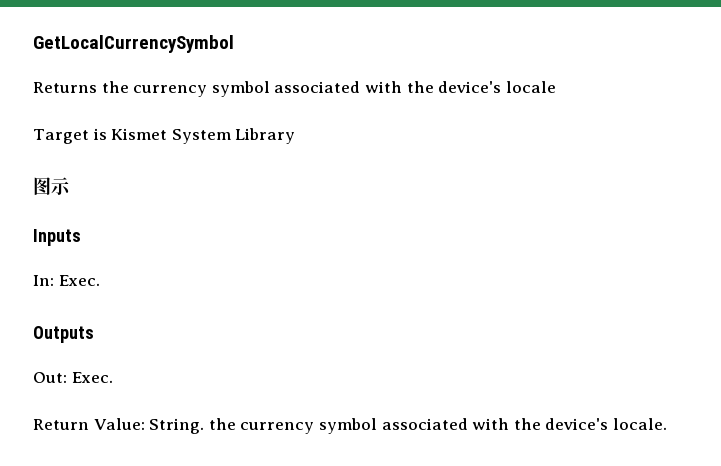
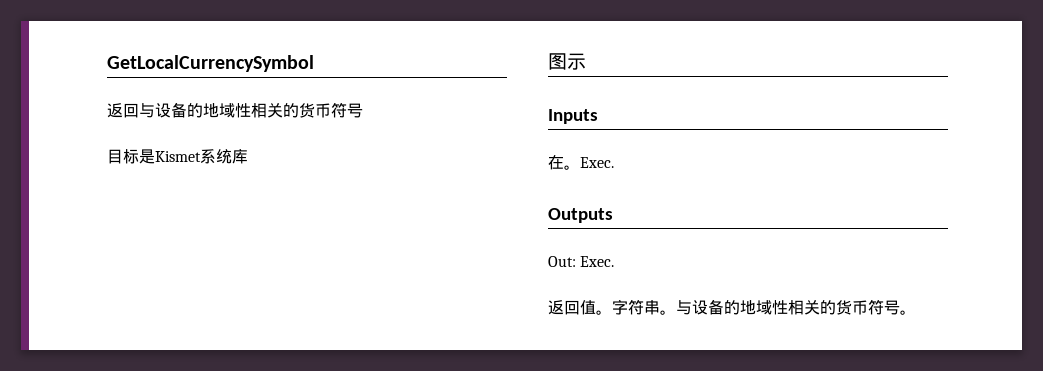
- Returns the currency symbol associated with the device's locale
- Target is Kismet System Library
+ 返回与设备的地域性相关的货币符号
+ 目标是Kismet系统库
- In: Exec.
+ 在。Exec.
- Return Value: String. the currency symbol associated with the device's locale.
+ 返回值。字符串。与设备的地域性相关的货币符号。

